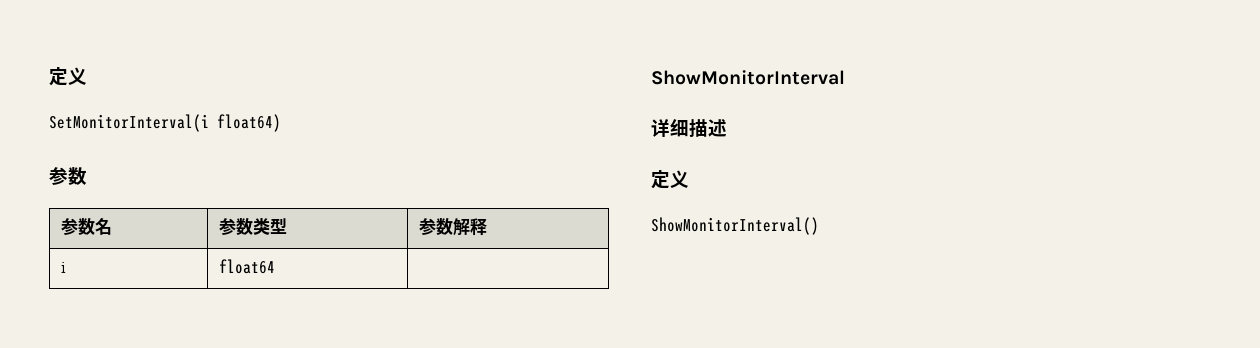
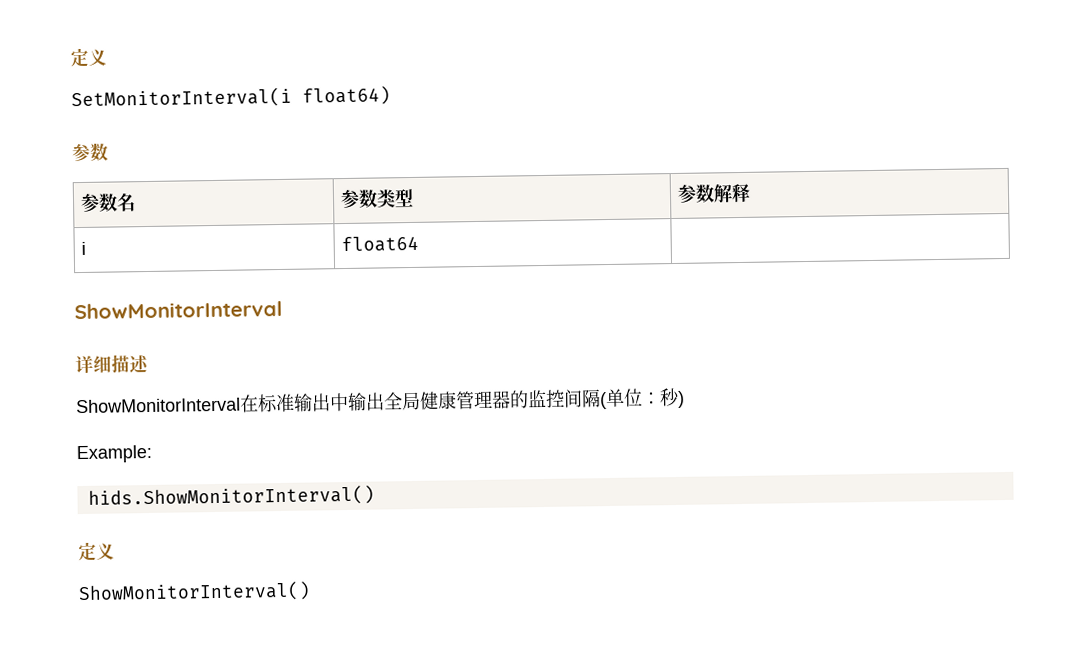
+ ShowMonitorInterval在标准输出中输出全局健康管理器的监控间隔(单位：秒)
+ Example:
+ hids.ShowMonitorInterval()

